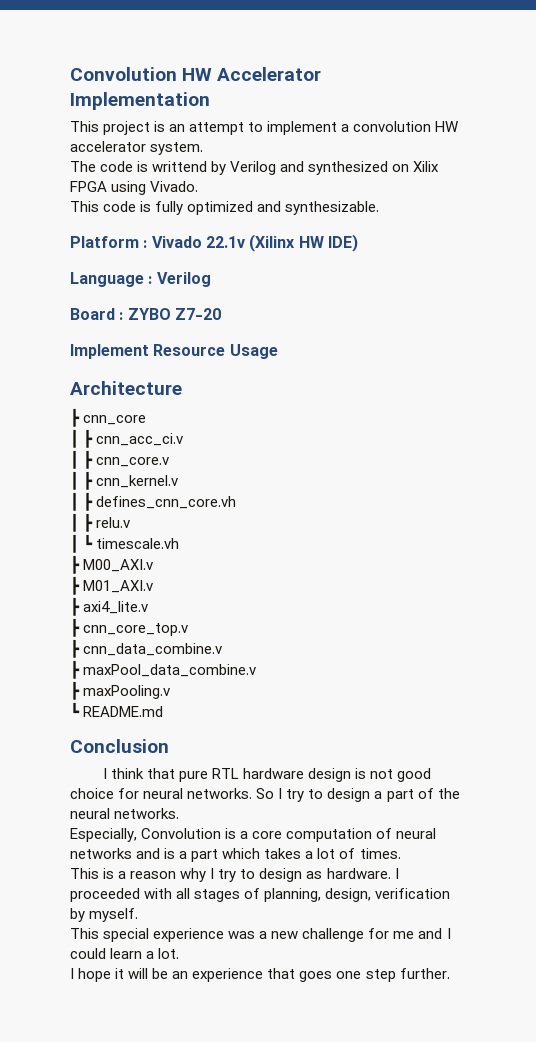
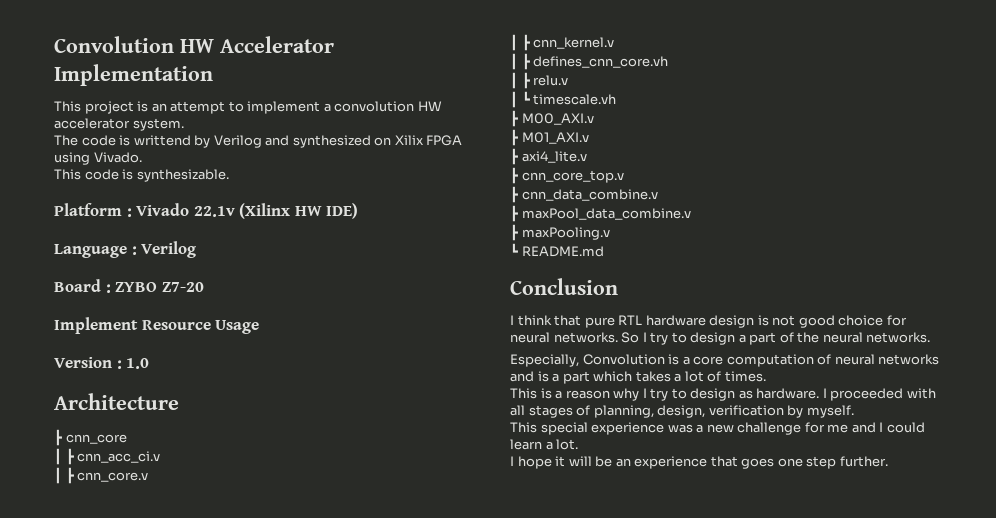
- This code is fully optimized and synthesizable.
+ This code is synthesizable.
+ Version : 1.0

